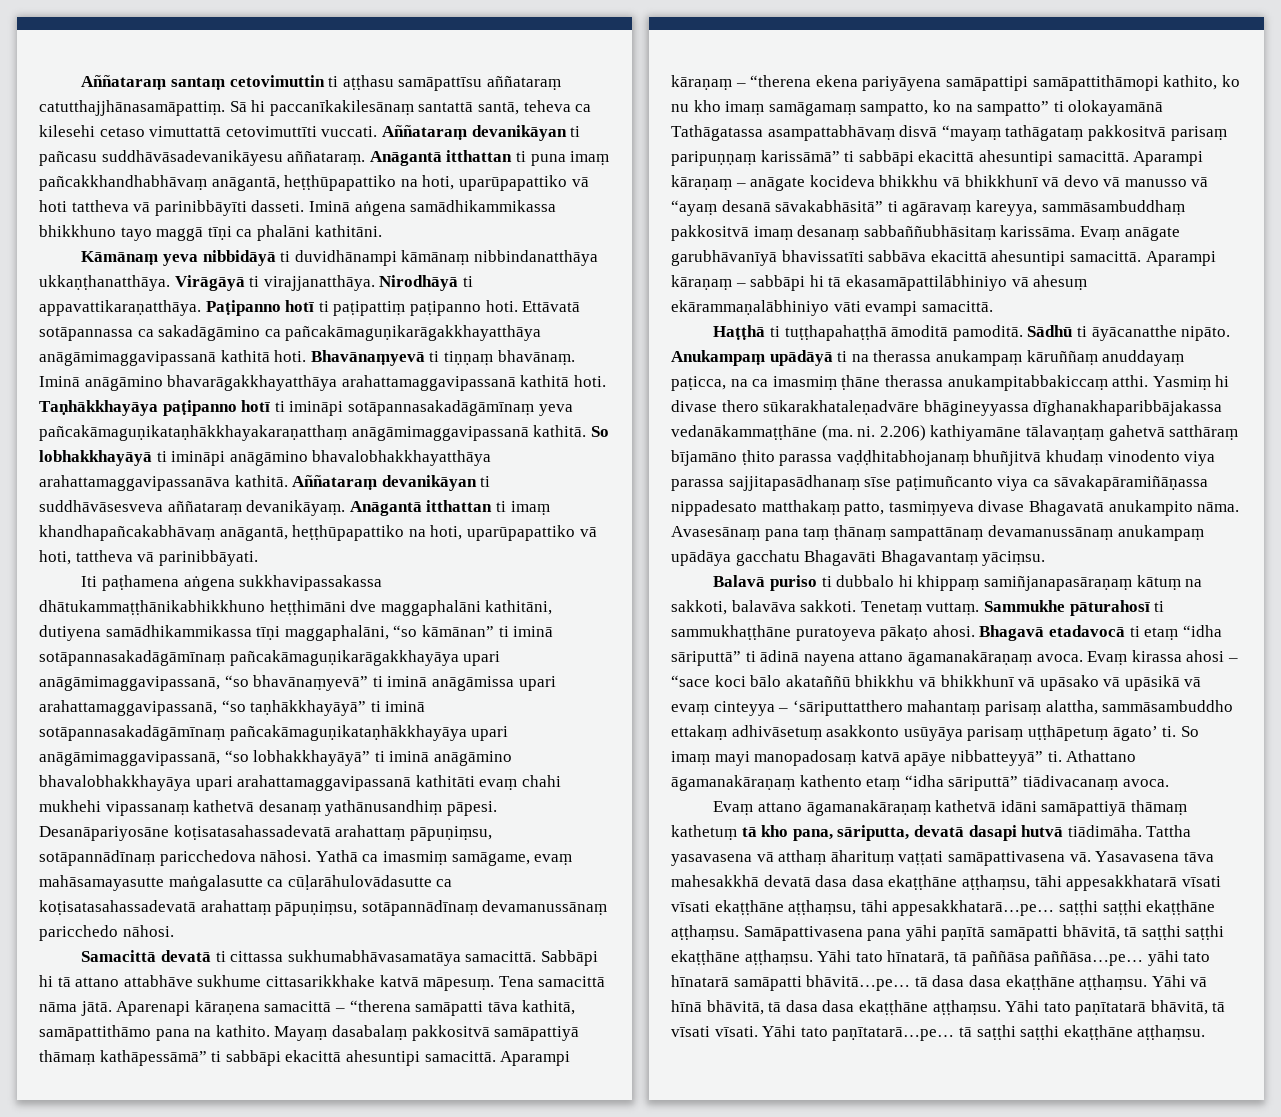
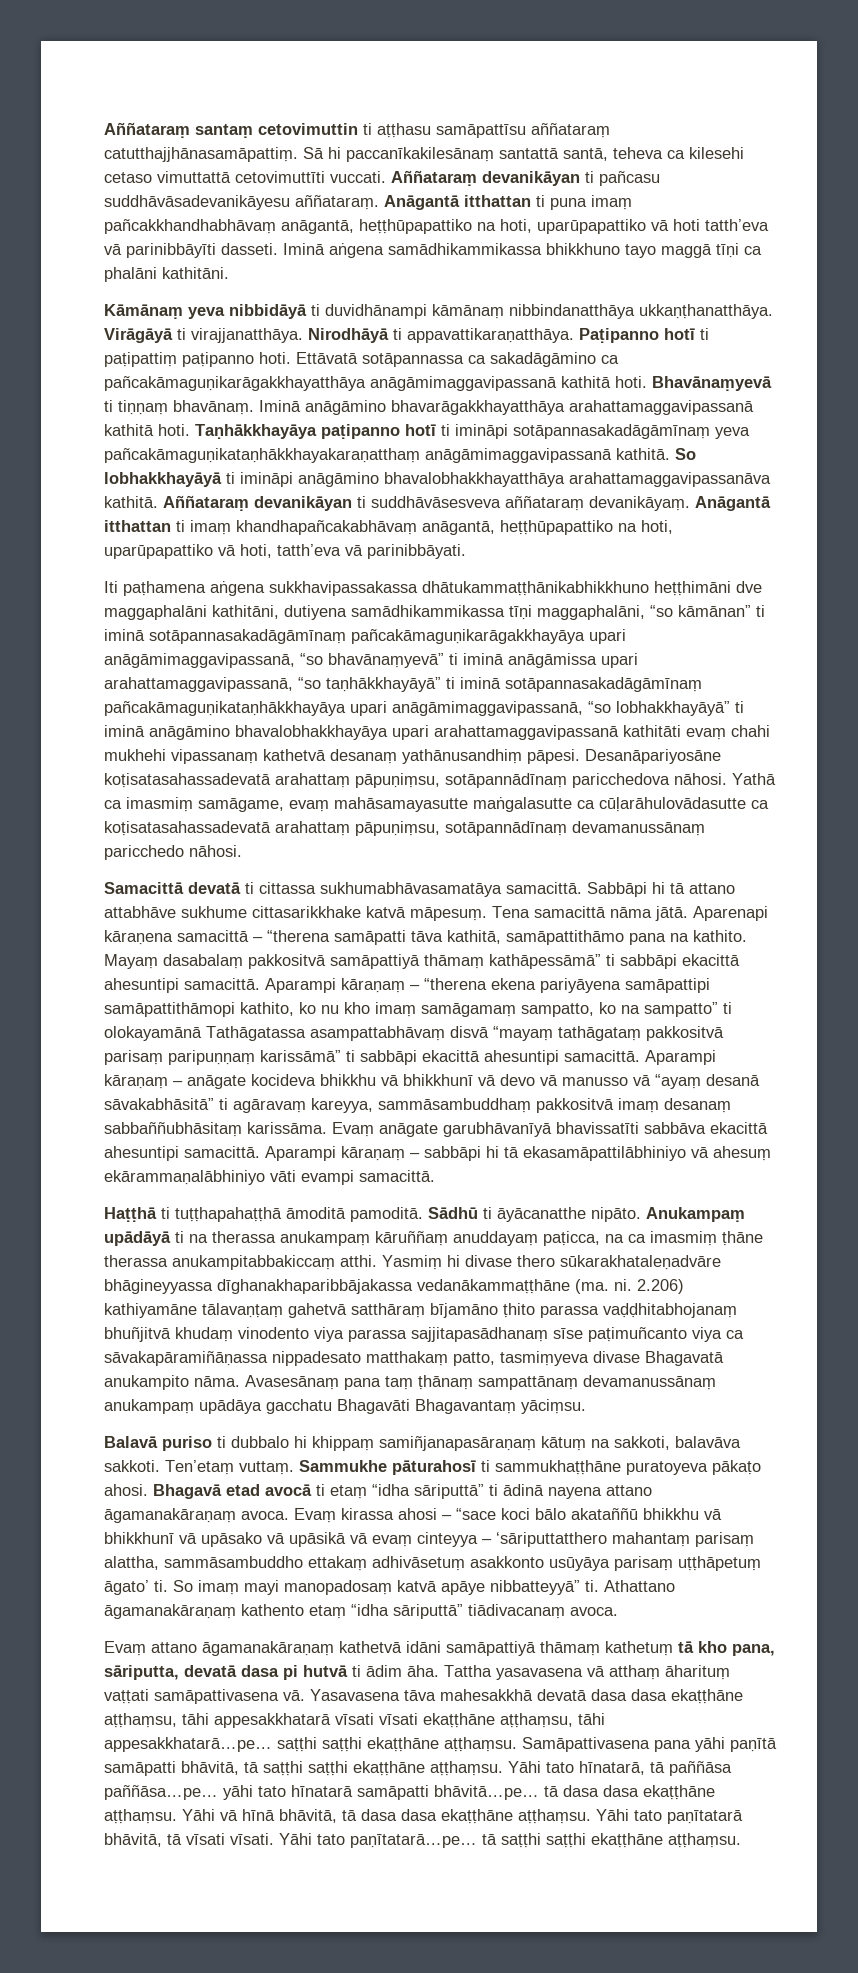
- Anāgantā itthattan ti puna imaṃ pañcakkhandhabhāvaṃ anāgantā, heṭṭhūpapattiko na hoti, uparūpapattiko vā hoti tattheva vā parinibbāyīti dasseti.
+ Anāgantā itthattan ti puna imaṃ pañcakkhandhabhāvaṃ anāgantā, heṭṭhūpapattiko na hoti, uparūpapattiko vā hoti tatth’eva vā parinibbāyīti dasseti.
- Anāgantā itthattan ti imaṃ khandhapañcakabhāvaṃ anāgantā, heṭṭhūpapattiko na hoti, uparūpapattiko vā hoti, tattheva vā parinibbāyati.
+ Anāgantā itthattan ti imaṃ khandhapañcakabhāvaṃ anāgantā, heṭṭhūpapattiko na hoti, uparūpapattiko vā hoti, tatth’eva vā parinibbāyati.
- Tenetaṃ vuttaṃ.
+ Ten’etaṃ vuttaṃ.
- Bhagavā etadavocā ti etaṃ “idha sāriputtā” ti ādinā nayena attano āgamanakāraṇaṃ avoca.
+ Bhagavā etad avocā ti etaṃ “idha sāriputtā” ti ādinā nayena attano āgamanakāraṇaṃ avoca.
- Evaṃ attano āgamanakāraṇaṃ kathetvā idāni samāpattiyā thāmaṃ kathetuṃ tā kho pana, sāriputta, devatā dasapi hutvā tiādimāha.
+ Evaṃ attano āgamanakāraṇaṃ kathetvā idāni samāpattiyā thāmaṃ kathetuṃ tā kho pana, sāriputta, devatā dasa pi hutvā ti ādim āha.

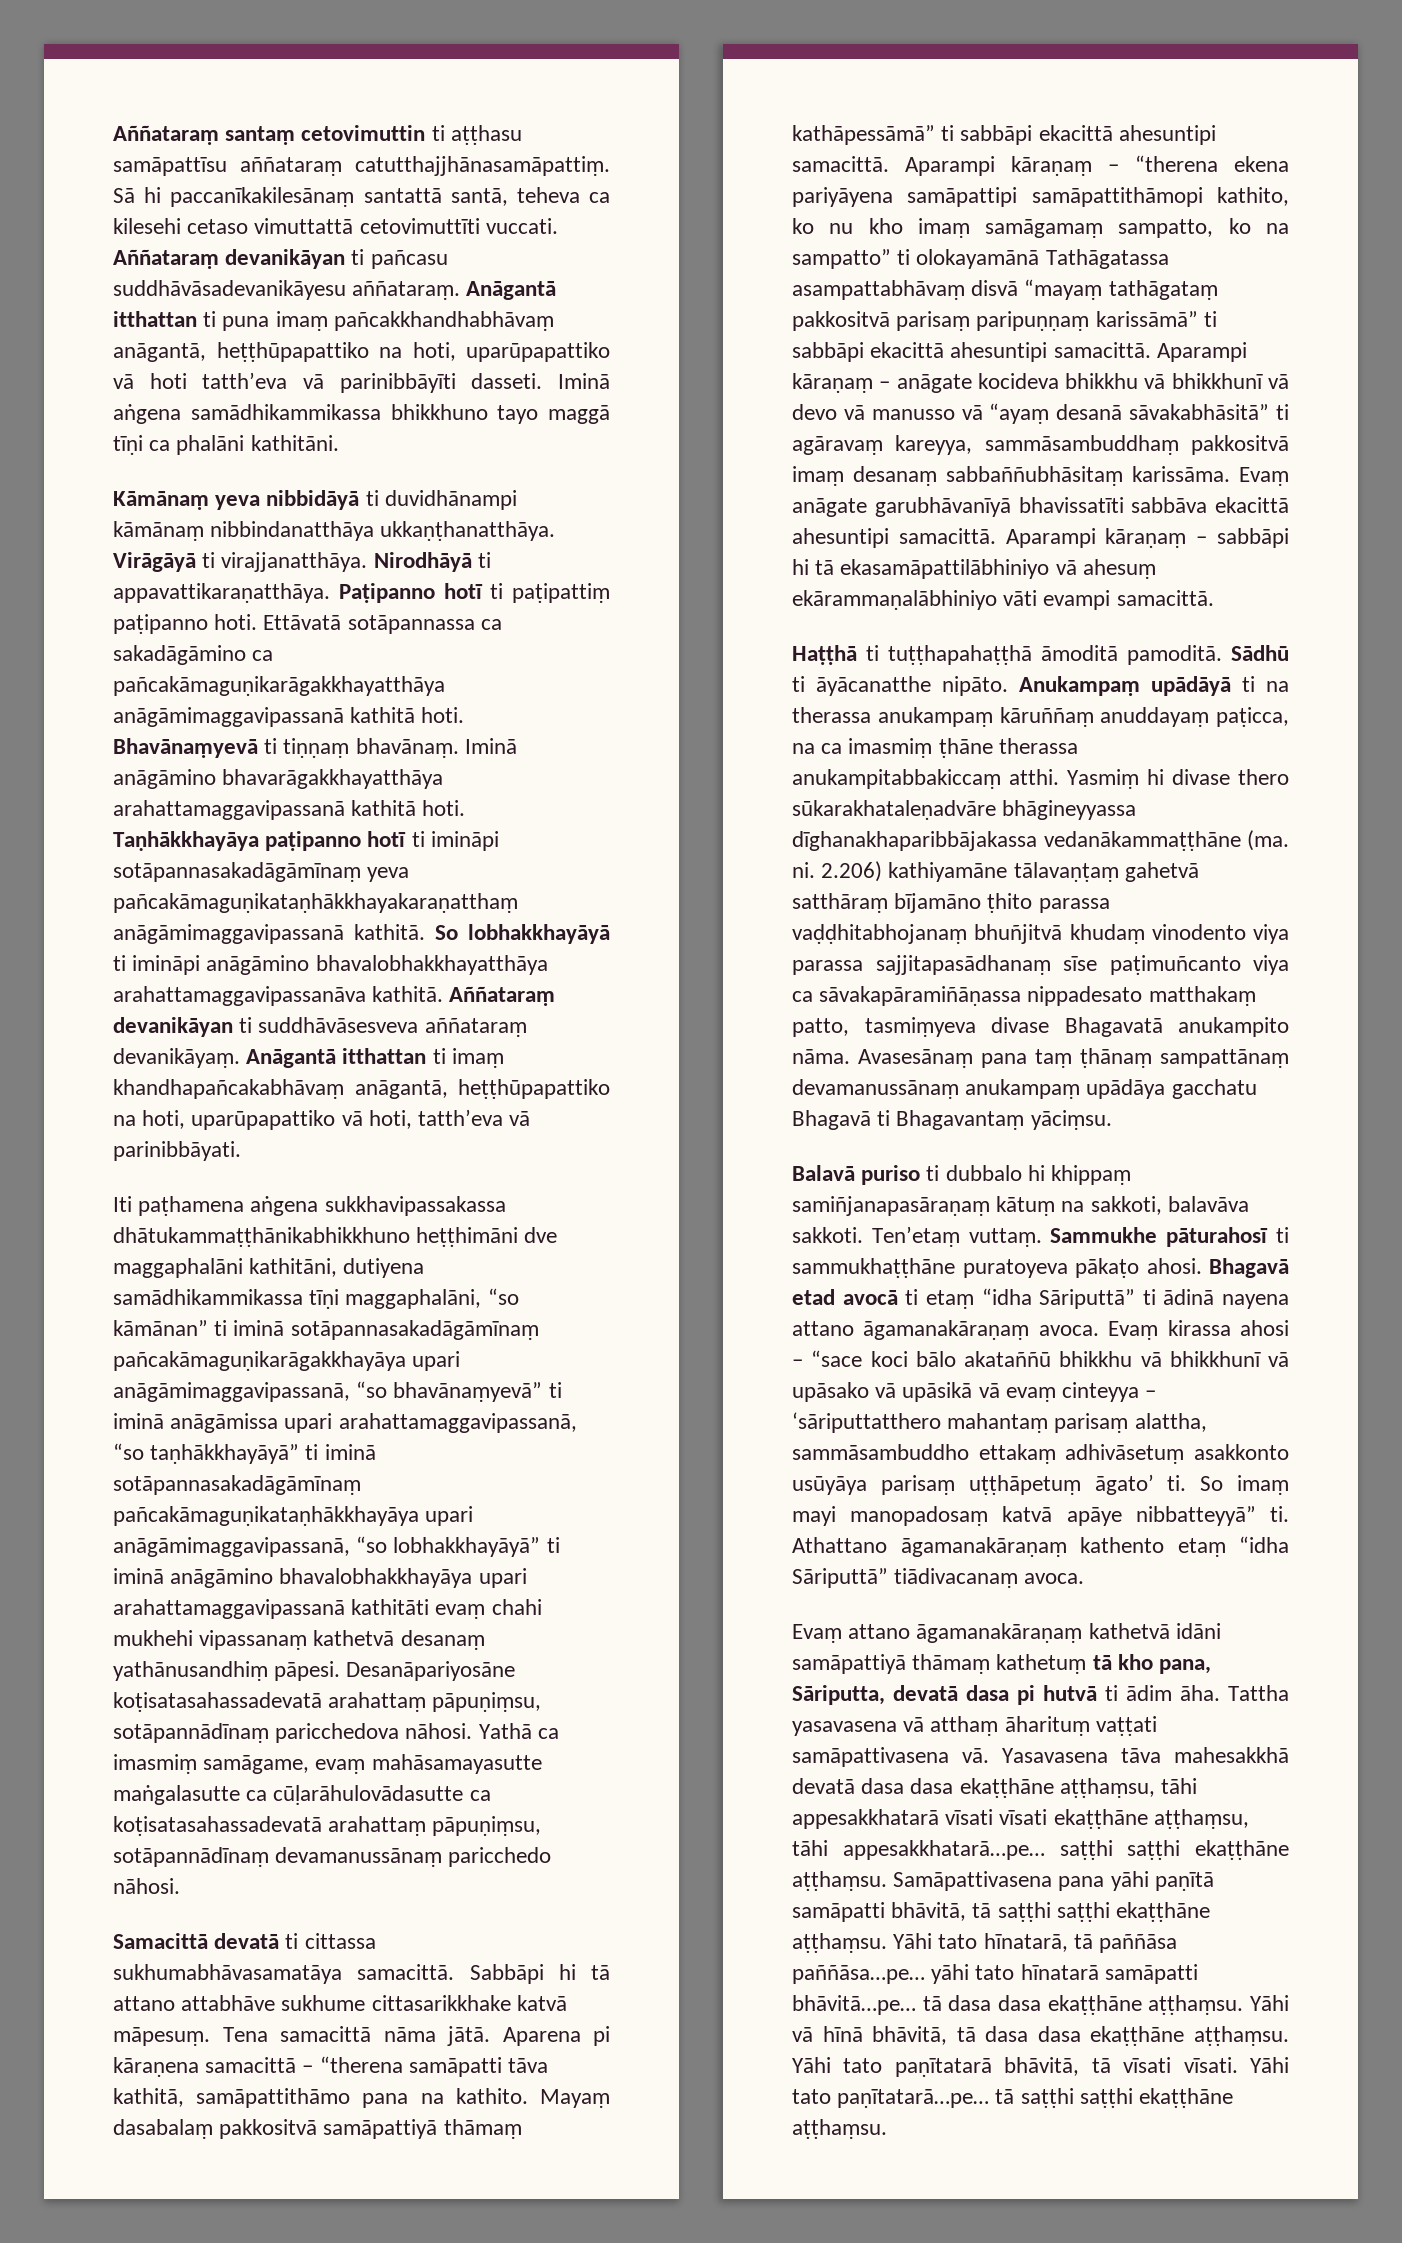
- Aparenapi kāraṇena samacittā – “therena samāpatti tāva kathitā, samāpattithāmo pana na kathito.
+ Aparena pi kāraṇena samacittā – “therena samāpatti tāva kathitā, samāpattithāmo pana na kathito.
- Avasesānaṃ pana taṃ ṭhānaṃ sampattānaṃ devamanussānaṃ anukampaṃ upādāya gacchatu Bhagavāti Bhagavantaṃ yāciṃsu.
+ Avasesānaṃ pana taṃ ṭhānaṃ sampattānaṃ devamanussānaṃ anukampaṃ upādāya gacchatu Bhagavā ti Bhagavantaṃ yāciṃsu.
- Bhagavā etad avocā ti etaṃ “idha sāriputtā” ti ādinā nayena attano āgamanakāraṇaṃ avoca.
+ Bhagavā etad avocā ti etaṃ “idha Sāriputtā” ti ādinā nayena attano āgamanakāraṇaṃ avoca.
- Athattano āgamanakāraṇaṃ kathento etaṃ “idha sāriputtā” tiādivacanaṃ avoca.
+ Athattano āgamanakāraṇaṃ kathento etaṃ “idha Sāriputtā” tiādivacanaṃ avoca.
- Evaṃ attano āgamanakāraṇaṃ kathetvā idāni samāpattiyā thāmaṃ kathetuṃ tā kho pana, sāriputta, devatā dasa pi hutvā ti ādim āha.
+ Evaṃ attano āgamanakāraṇaṃ kathetvā idāni samāpattiyā thāmaṃ kathetuṃ tā kho pana, Sāriputta, devatā dasa pi hutvā ti ādim āha.

